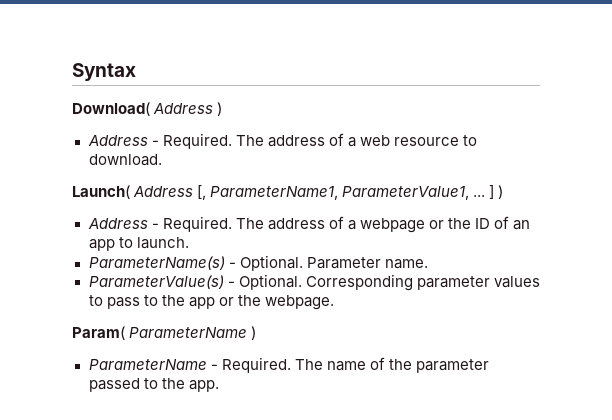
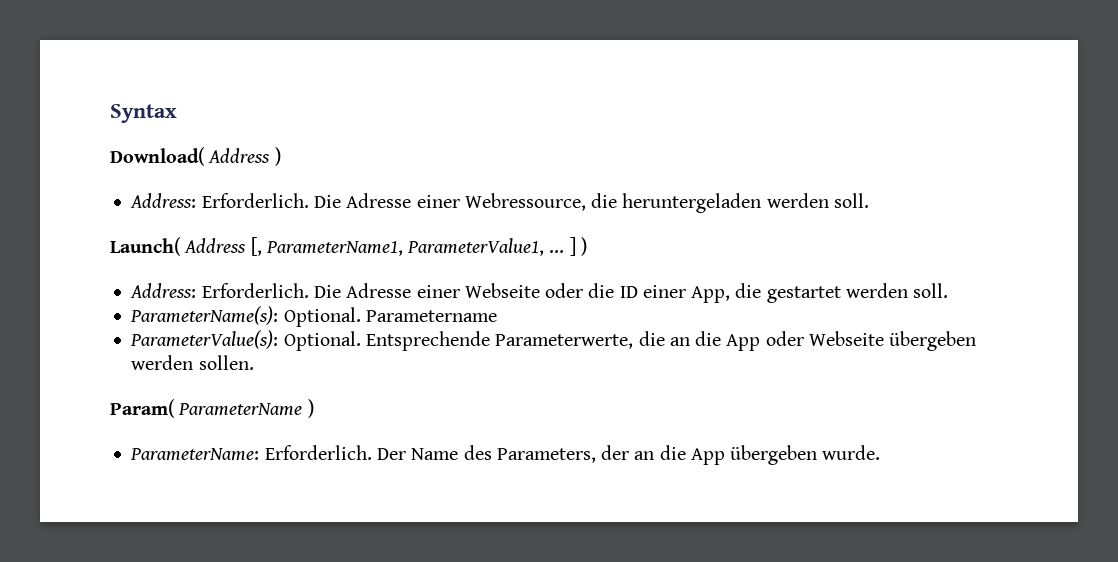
- Address - Required. The address of a web resource to download.
+ Address: Erforderlich. Die Adresse einer Webressource, die heruntergeladen werden soll.
- Address - Required. The address of a webpage or the ID of an app to launch.
- ParameterName(s) - Optional. Parameter name.
- ParameterValue(s) - Optional. Corresponding parameter values to pass to the app or the webpage.
+ Address: Erforderlich. Die Adresse einer Webseite oder die ID einer App, die gestartet werden soll.
+ ParameterName(s): Optional. Parametername
+ ParameterValue(s): Optional. Entsprechende Parameterwerte, die an die App oder Webseite übergeben werden sollen.
  Param( ParameterName )
- ParameterName - Required. The name of the parameter passed to the app.
+ ParameterName: Erforderlich. Der Name des Parameters, der an die App übergeben wurde.

